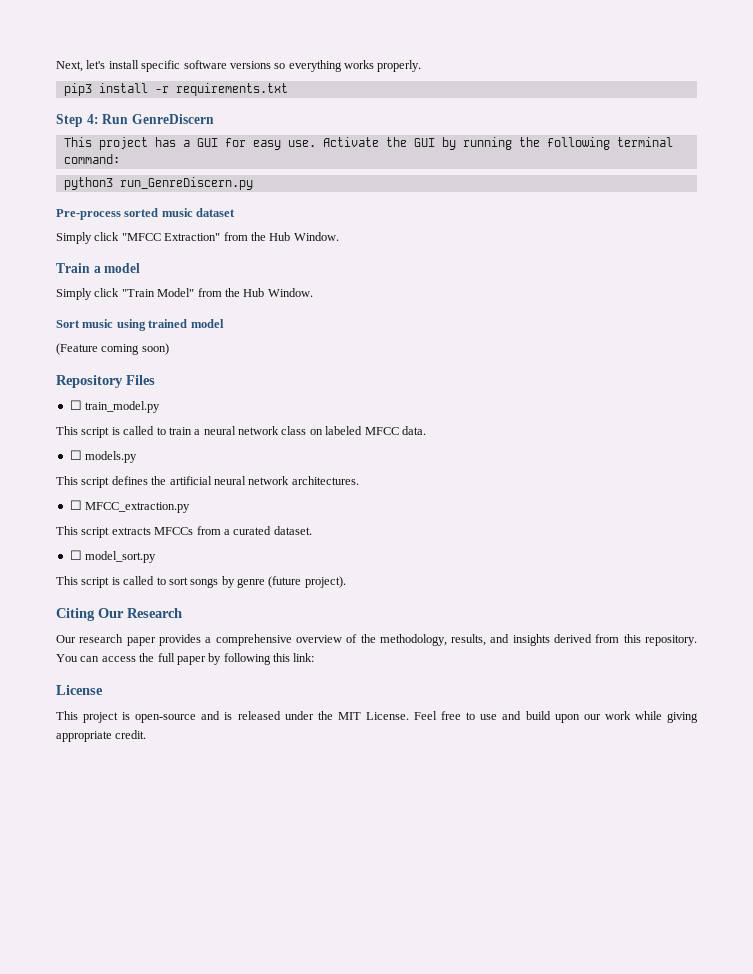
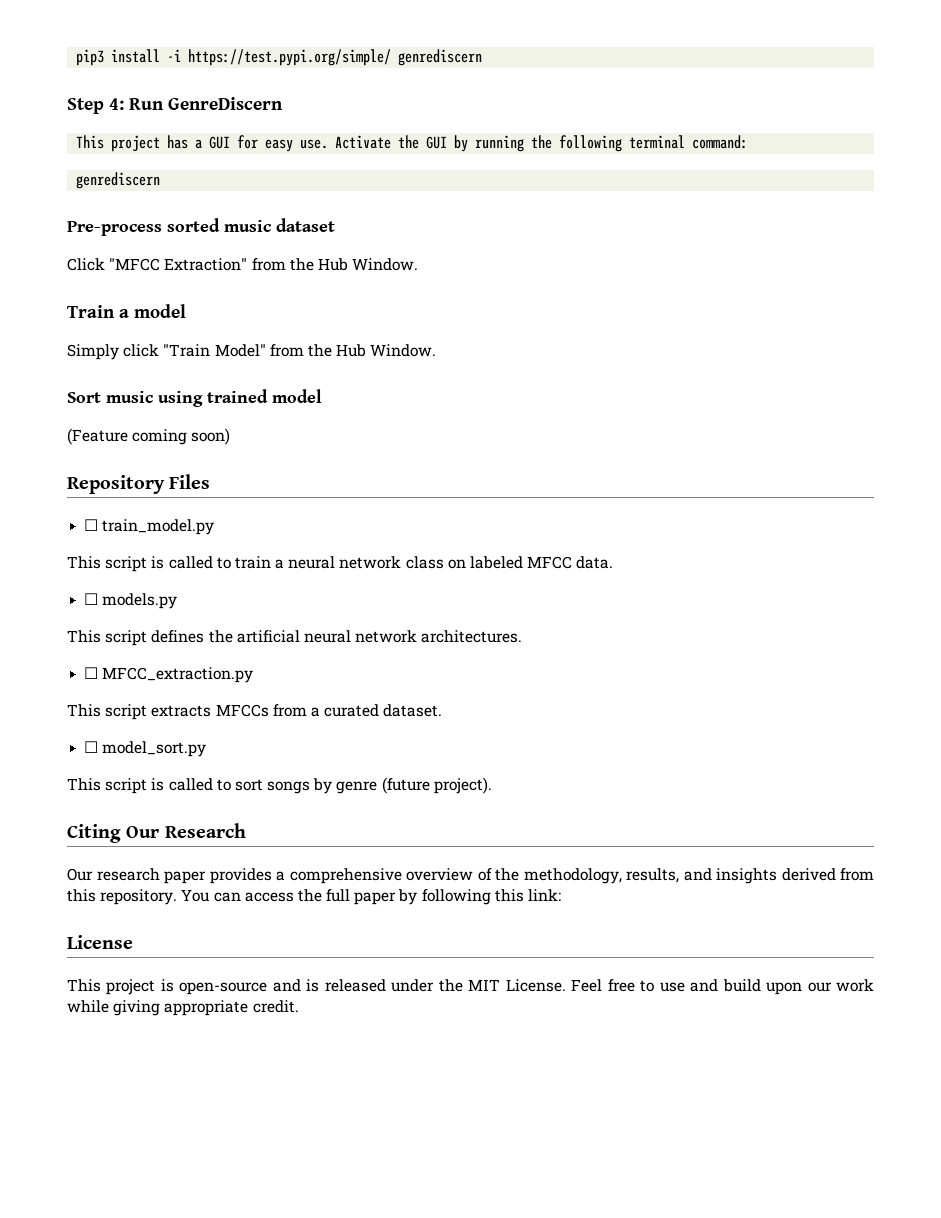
- Next, let's install specific software versions so everything works properly.
- pip3 install -r requirements.txt
+ pip3 install -i https://test.pypi.org/simple/ genrediscern
  Activate the GUI by running the following terminal command:
- python3 run_GenreDiscern.py
+ genrediscern
- Simply click "MFCC Extraction" from the Hub Window.
+ Click "MFCC Extraction" from the Hub Window.

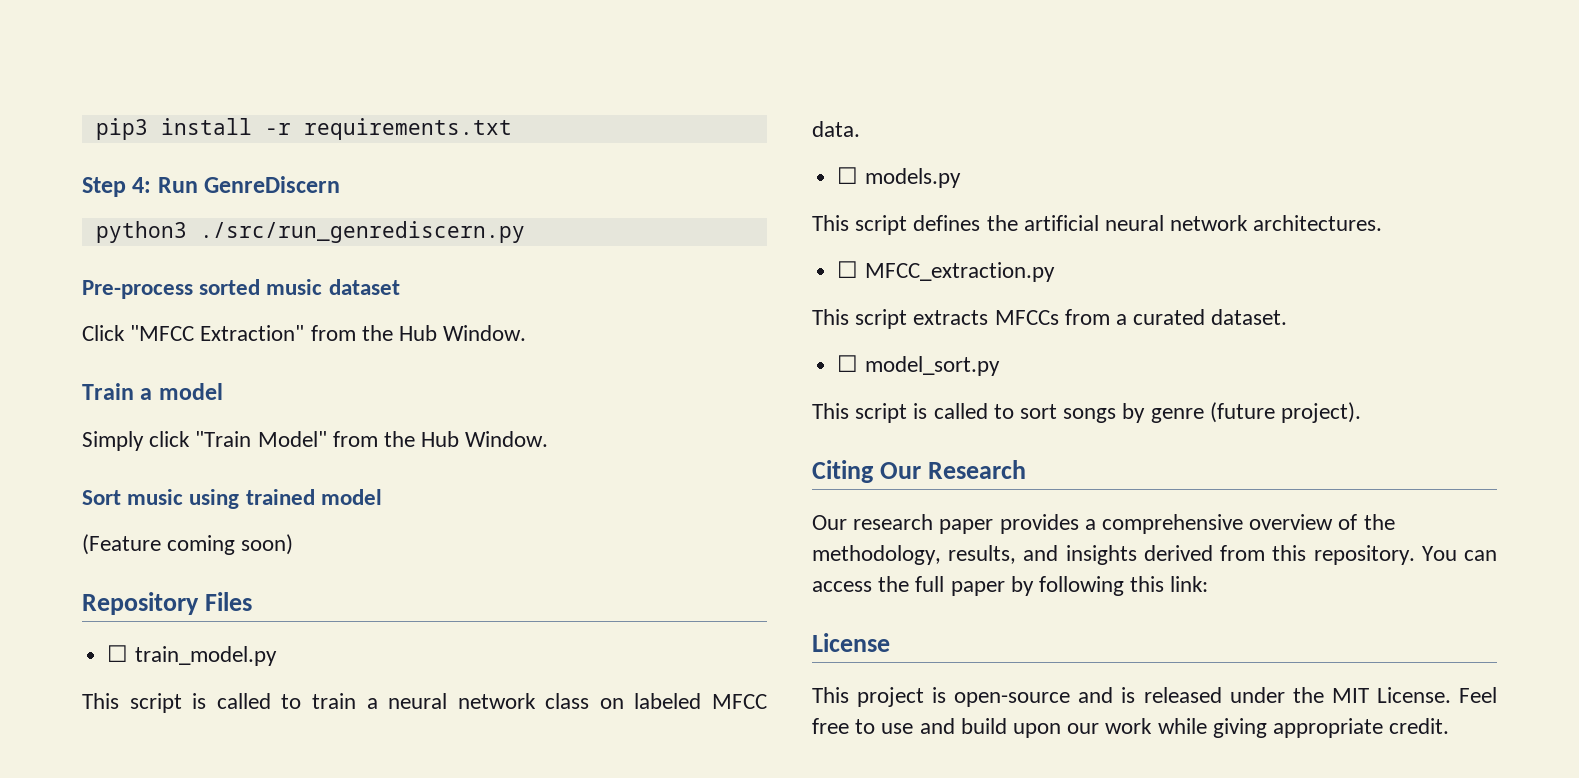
- pip3 install -i https://test.pypi.org/simple/ genrediscern
+ pip3 install -r requirements.txt
- This project has a GUI for easy use. Activate the GUI by running the following terminal command:
- genrediscern
+ python3 ./src/run_genrediscern.py

